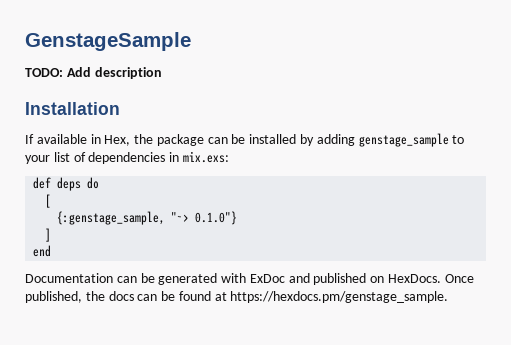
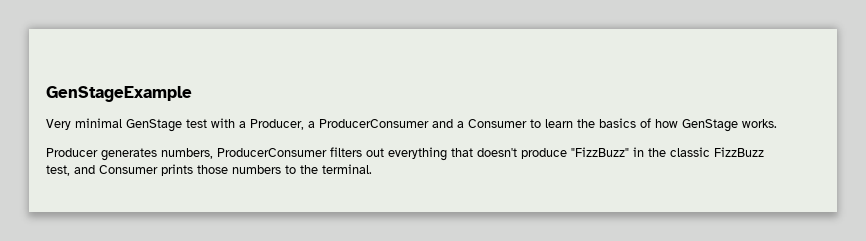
- GenstageSample
- TODO: Add description
- Installation
- If available in Hex, the package can be installed by adding genstage_sample to your list of dependencies in mix.exs:
- def deps do
- [
- {:genstage_sample, "~> 0.1.0"}
- ]
- end
- Documentation can be generated with ExDoc and published on HexDocs. Once published, the docs can be found at https://hexdocs.pm/genstage_sample.
+ GenStageExample
+ Very minimal GenStage test with a Producer, a ProducerConsumer and a Consumer to learn the basics of how GenStage works.
+ Producer generates numbers, ProducerConsumer filters out everything that doesn't produce "FizzBuzz" in the classic FizzBuzz test, and Consumer prints those numbers to the terminal.

